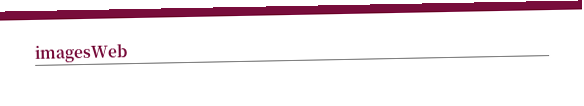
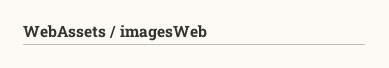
- imagesWeb
+ WebAssets / imagesWeb

